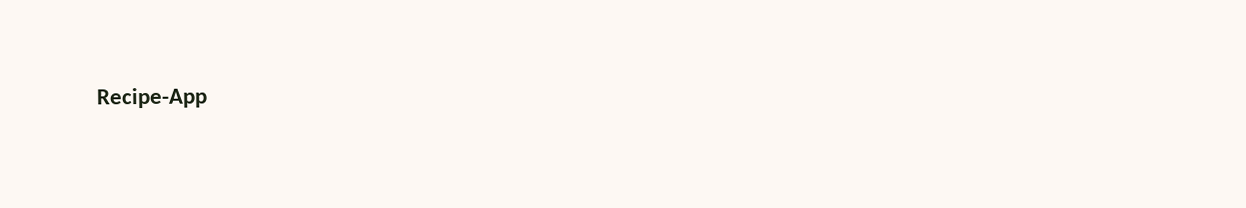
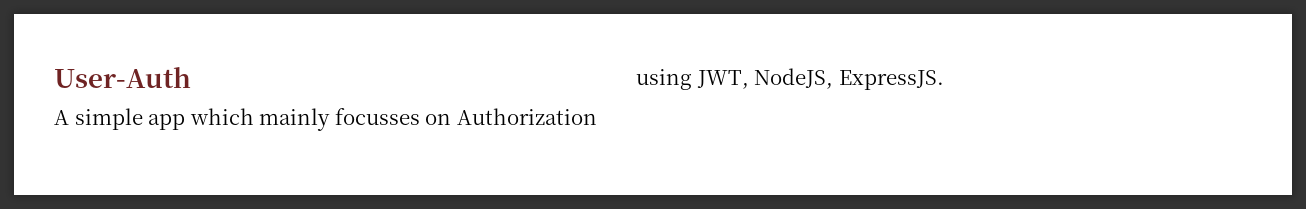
- Recipe-App
+ User-Auth
+ A simple app which mainly focusses on Authorization using JWT, NodeJS, ExpressJS.

